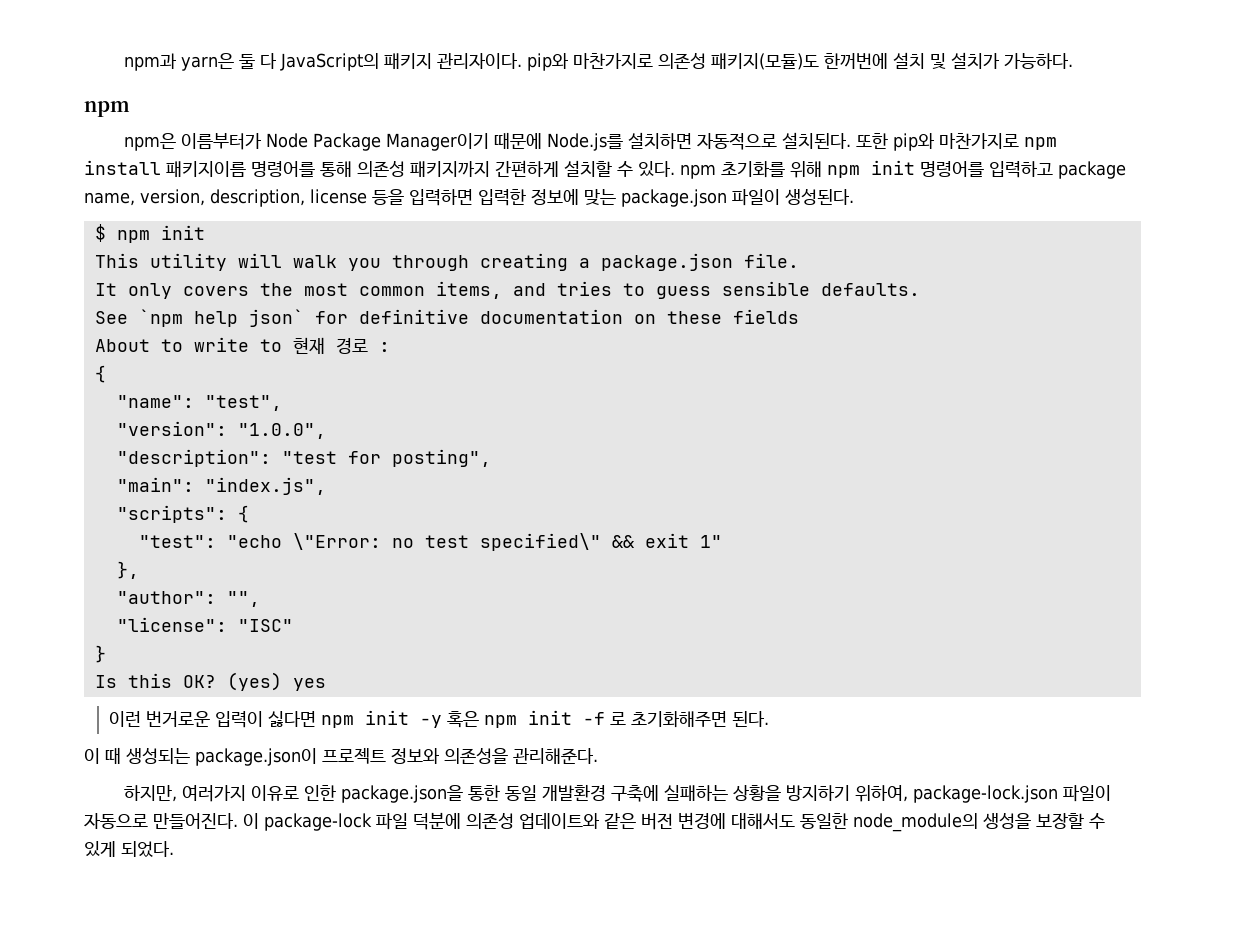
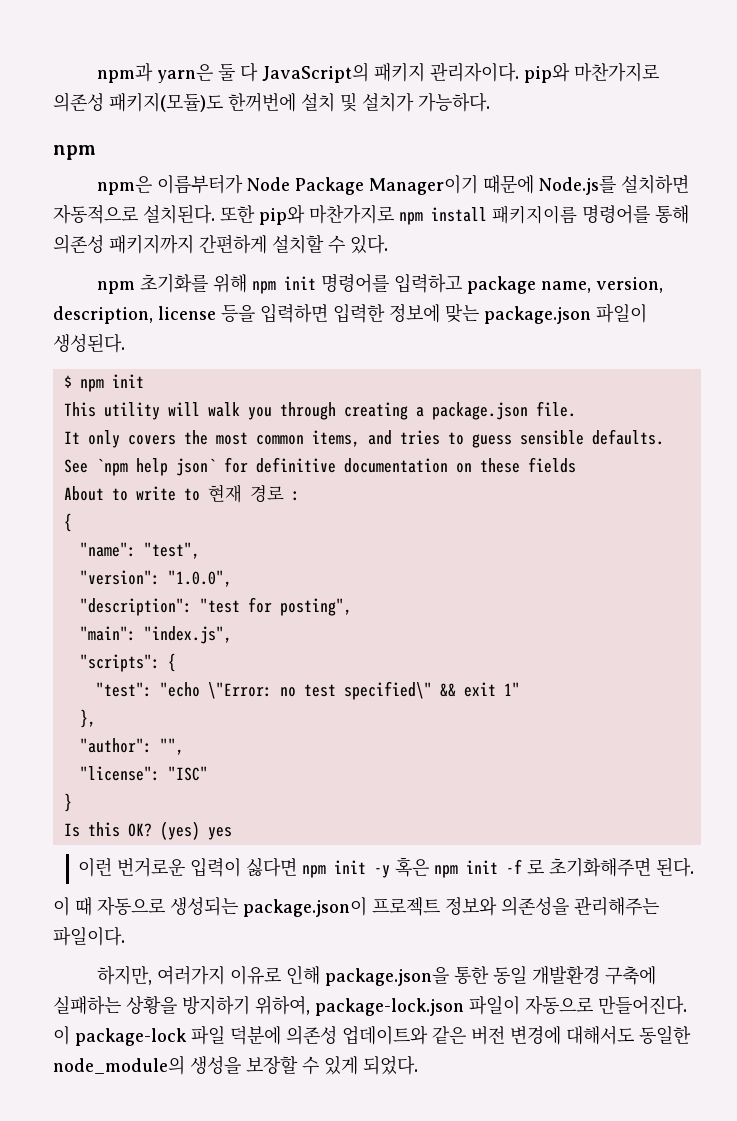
- 또한 pip와 마찬가지로 npm install 패키지이름 명령어를 통해 의존성 패키지까지 간편하게 설치할 수 있다. npm 초기화를 위해 npm init 명령어를 입력하고 package name, version, description, license 등을 입력하면 입력한 정보에 맞는 package.json 파일이 생성된다.
+ 또한 pip와 마찬가지로 npm install 패키지이름 명령어를 통해 의존성 패키지까지 간편하게 설치할 수 있다.
+ npm 초기화를 위해 npm init 명령어를 입력하고 package name, version, description, license 등을 입력하면 입력한 정보에 맞는 package.json 파일이 생성된다.
- 이 때 생성되는 package.json이 프로젝트 정보와 의존성을 관리해준다.
+ 이 때 자동으로 생성되는 package.json이 프로젝트 정보와 의존성을 관리해주는 파일이다.
- 하지만, 여러가지 이유로 인한 package.json을 통한 동일 개발환경 구축에 실패하는 상황을 방지하기 위하여, package-lock.json 파일이 자동으로 만들어진다.
+ 하지만, 여러가지 이유로 인해 package.json을 통한 동일 개발환경 구축에 실패하는 상황을 방지하기 위하여, package-lock.json 파일이 자동으로 만들어진다.

